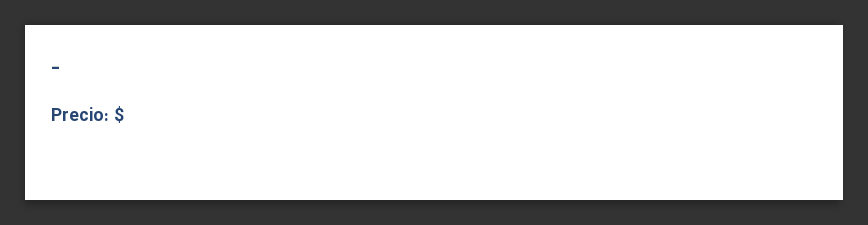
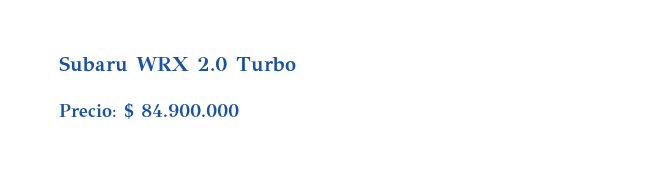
- -
+ Subaru WRX 2.0 Turbo
- Precio: $
+ Precio: $ 84.900.000

